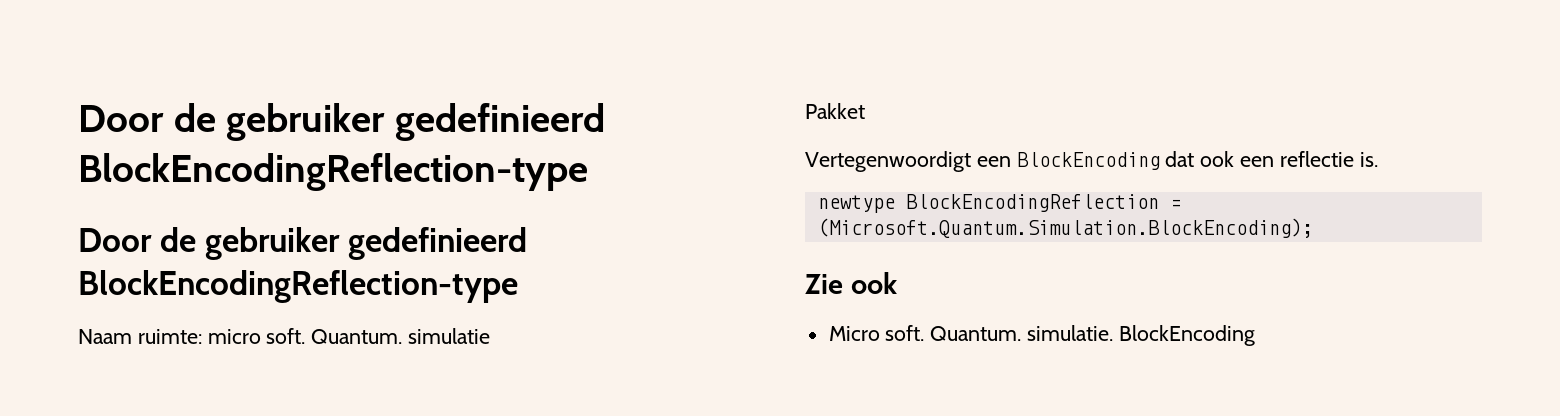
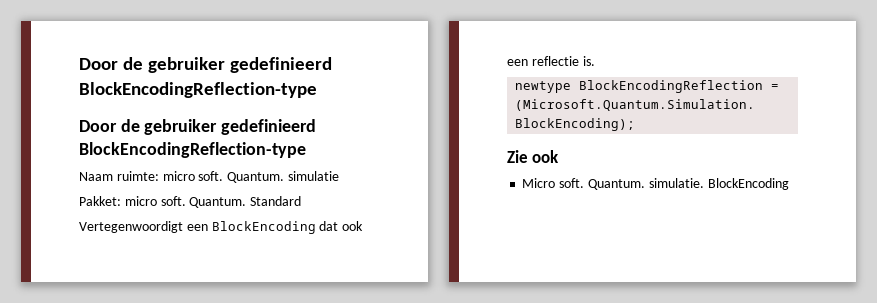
- Pakket
+ Pakket: micro soft. Quantum. Standard

